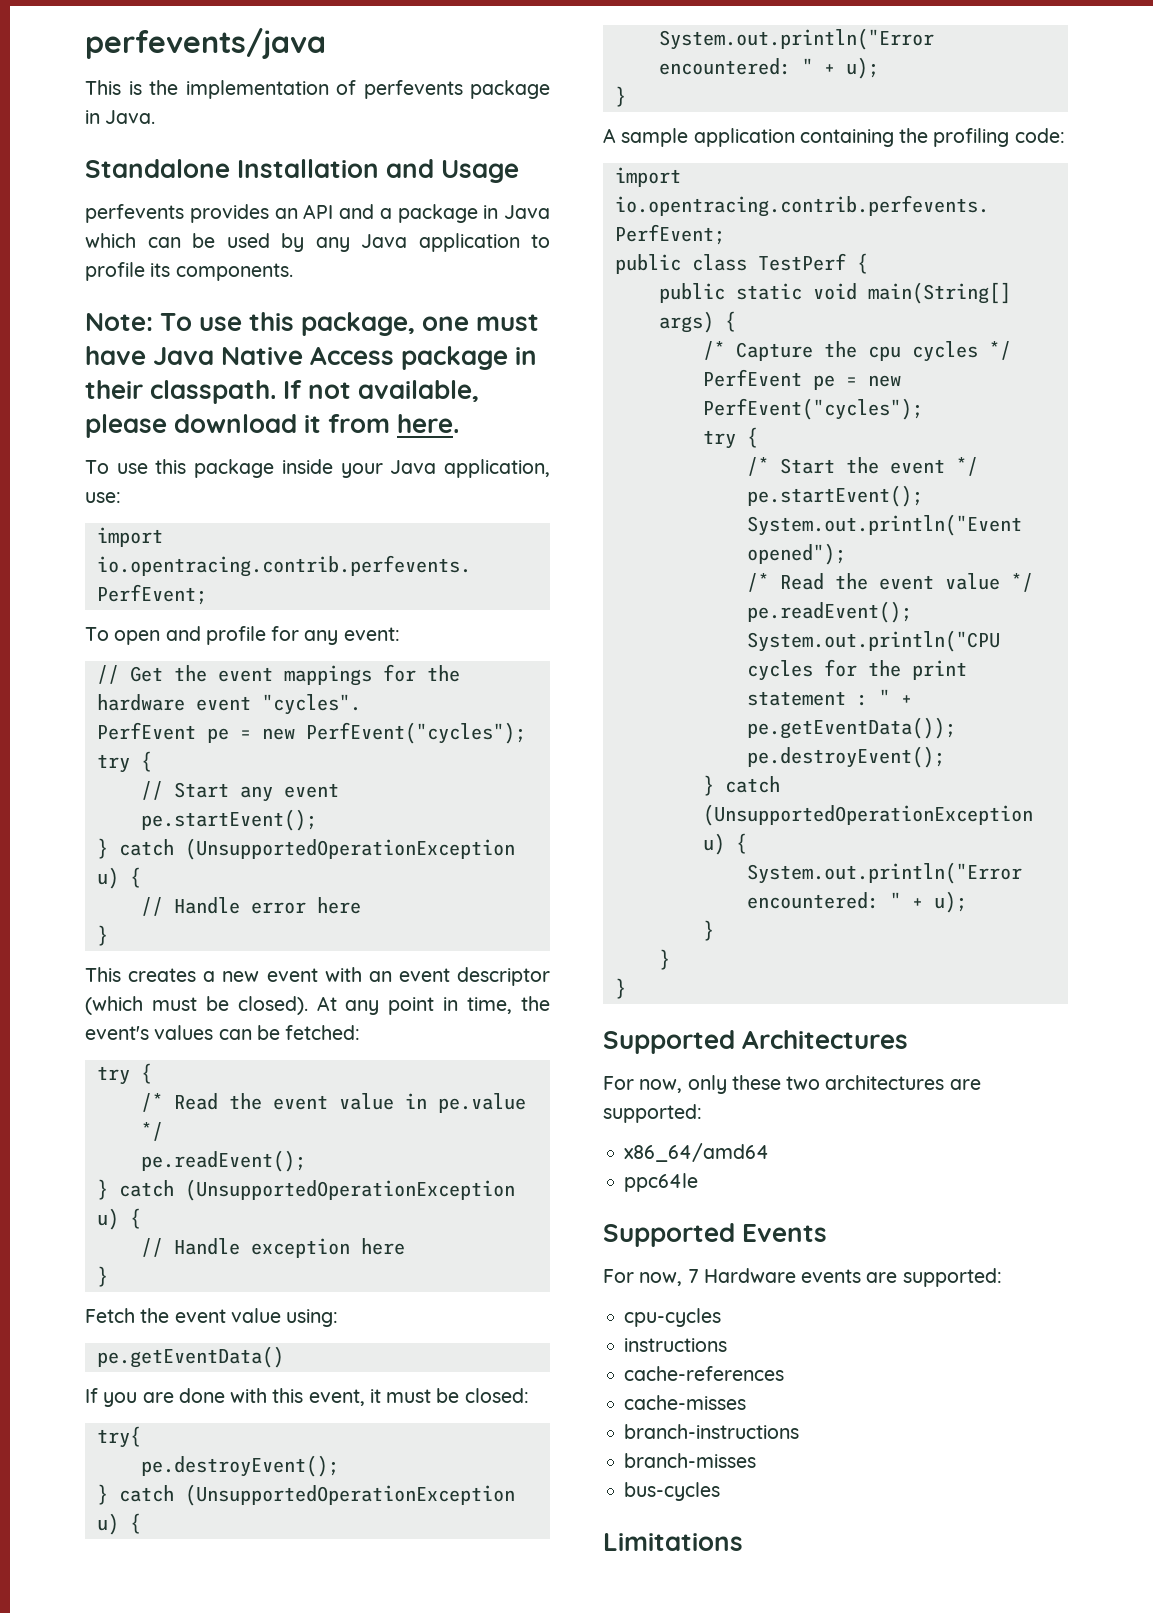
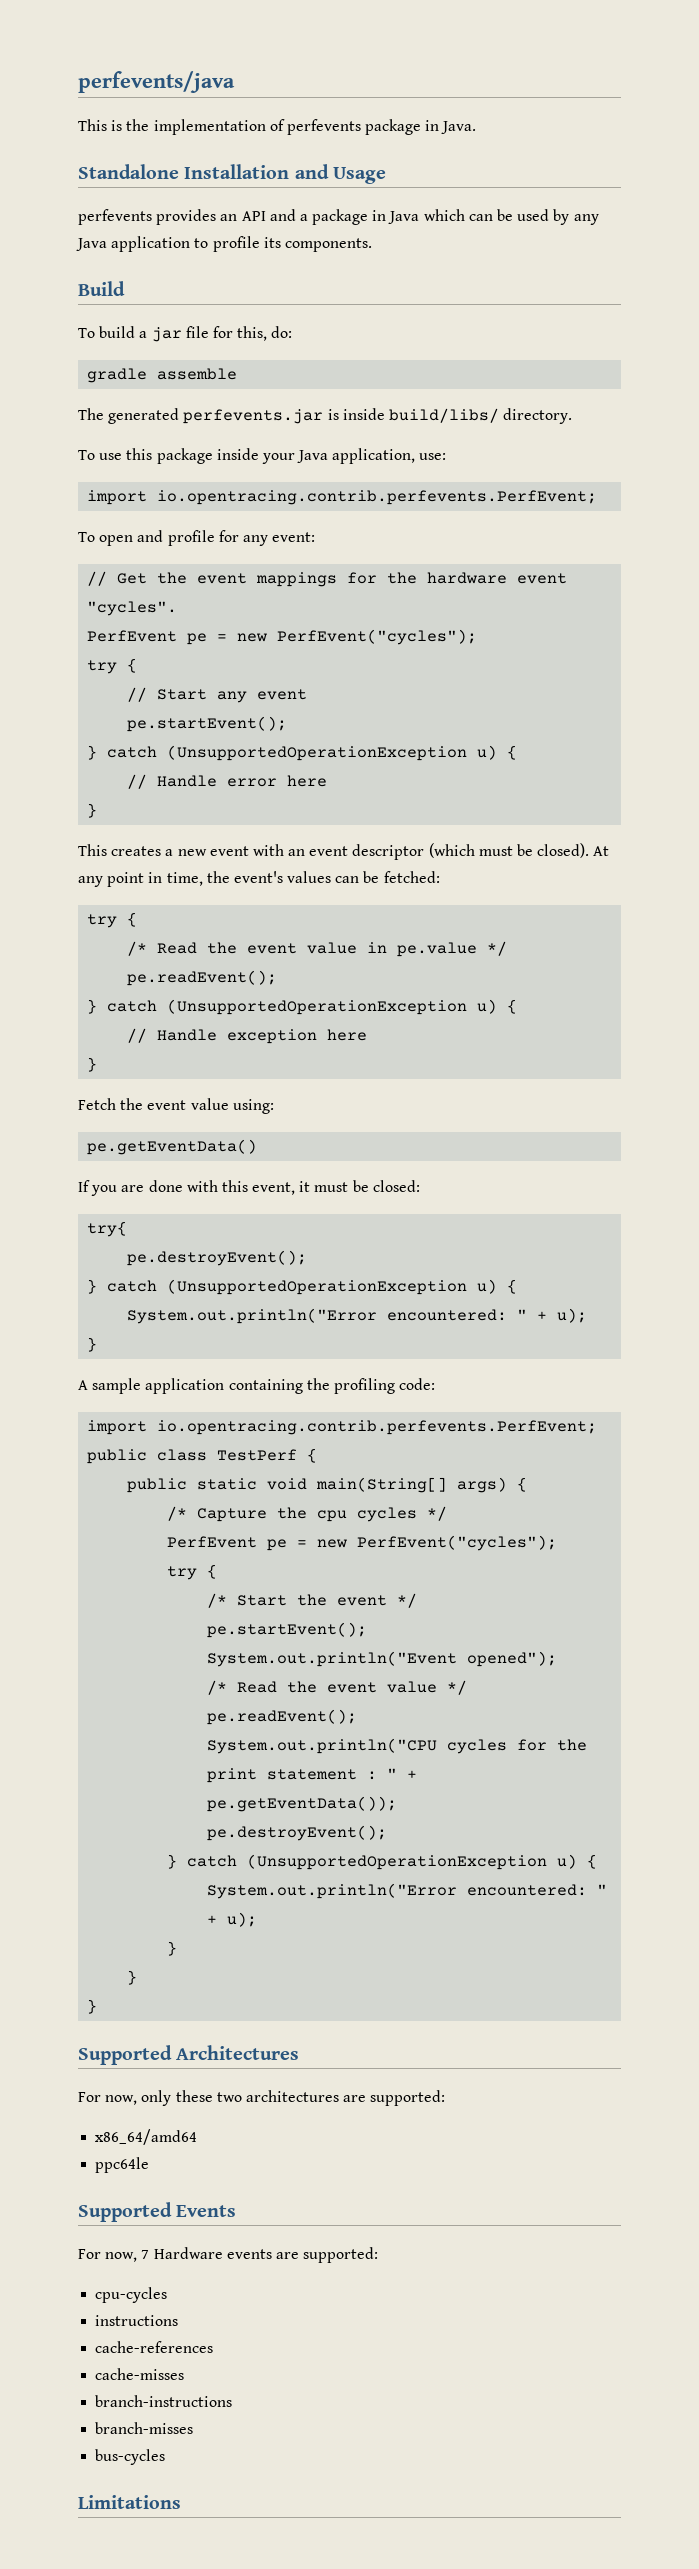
- Note: To use this package, one must have Java Native Access package in their classpath. If not available, please download it from here.
+ Build
+ To build a jar file for this, do:
+ gradle assemble
+ The generated perfevents.jar is inside build/libs/ directory.

